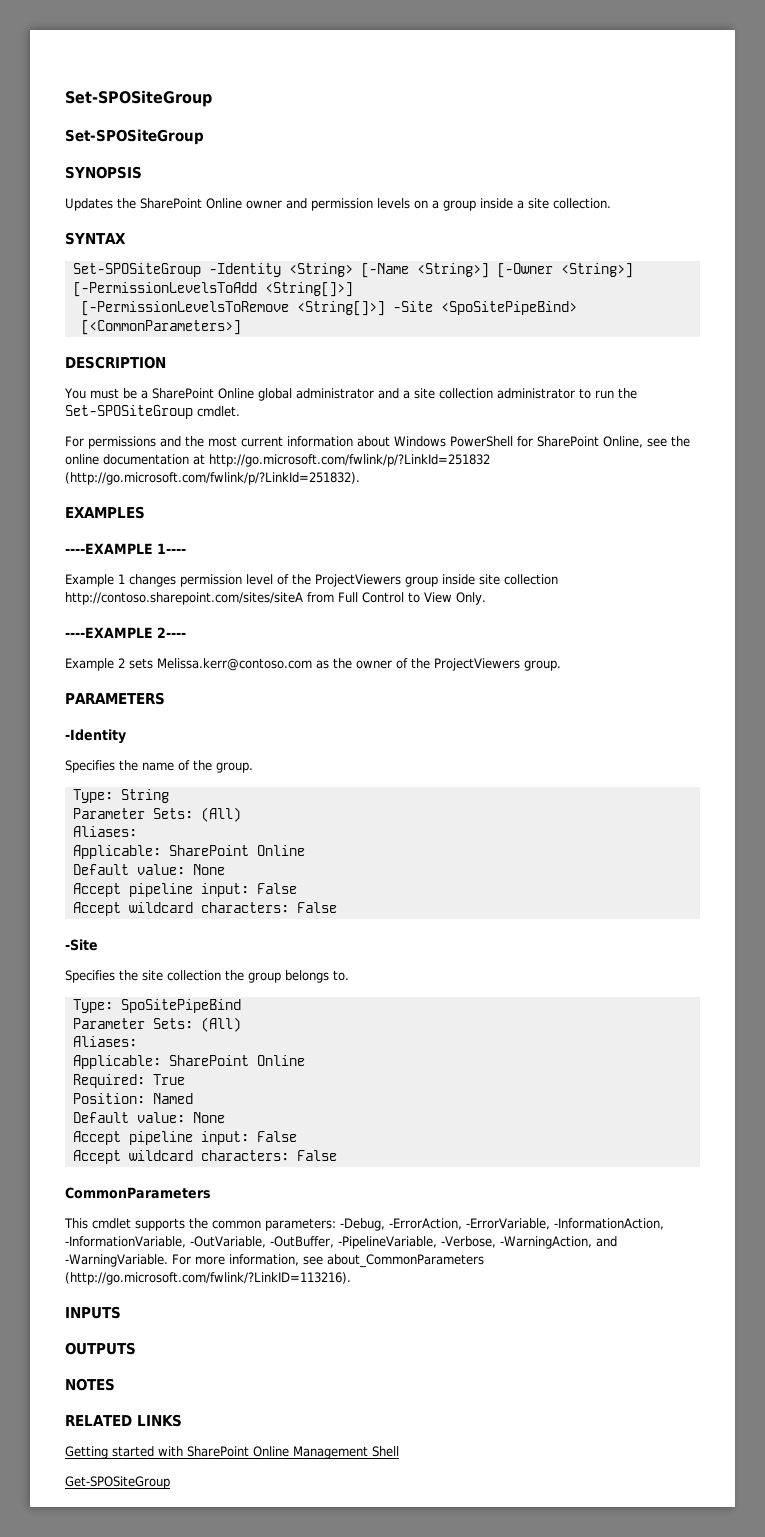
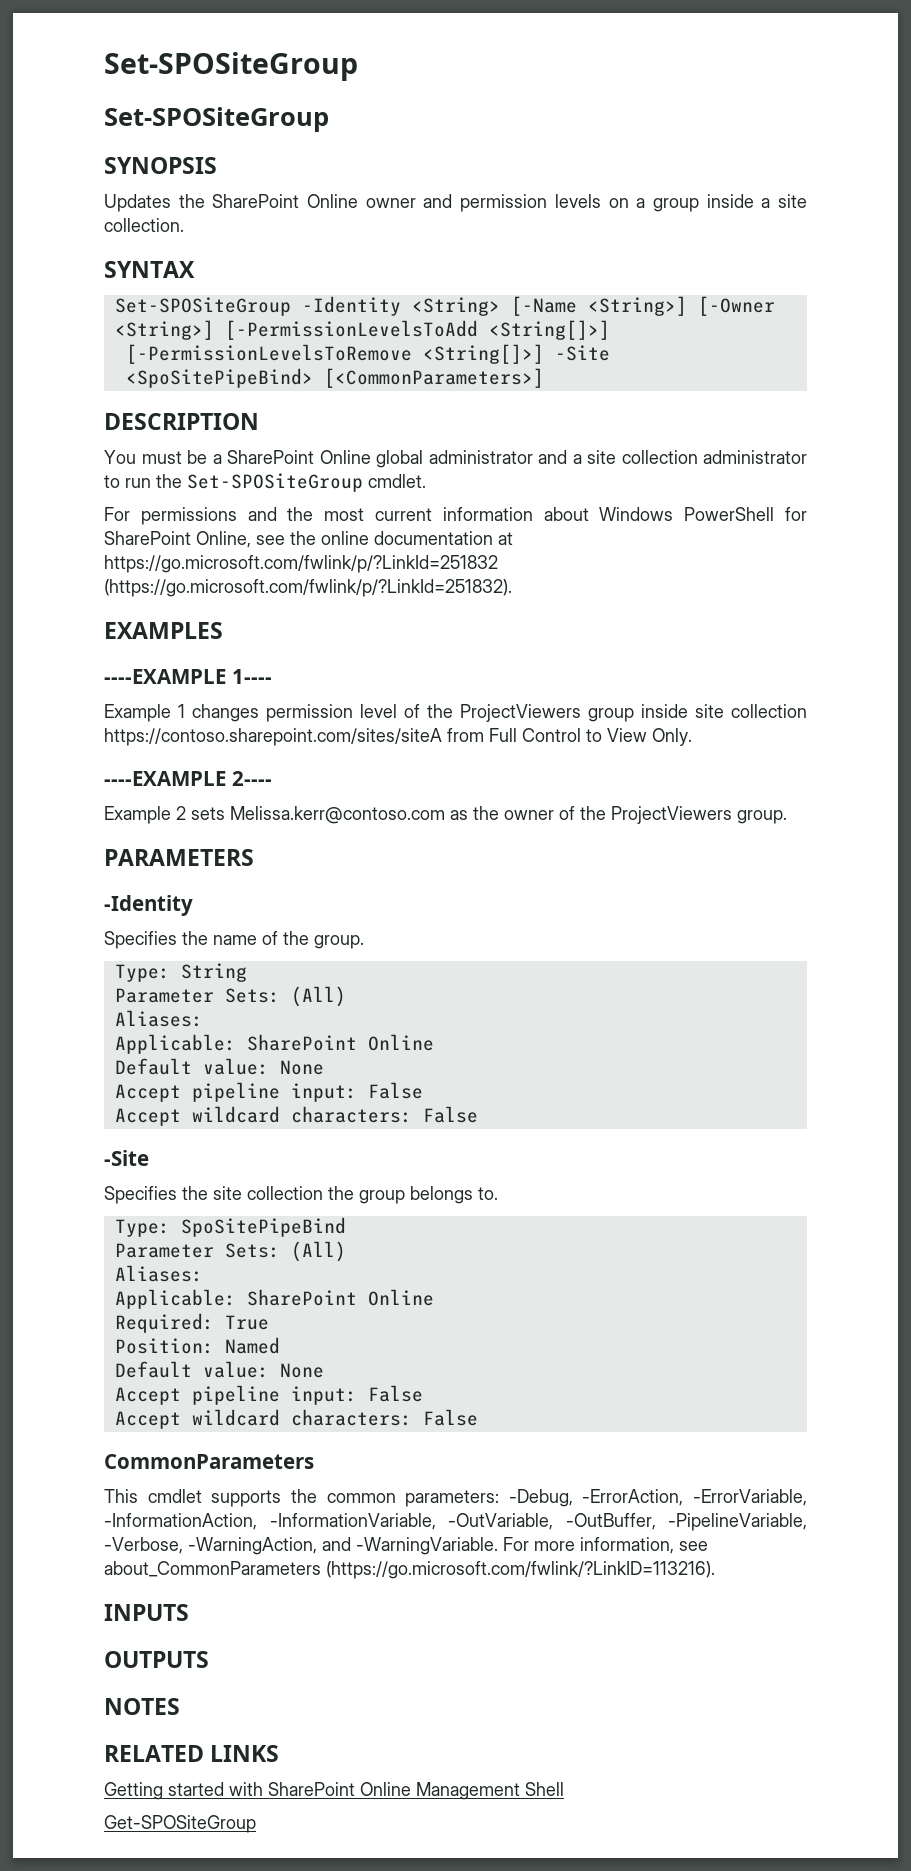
- For permissions and the most current information about Windows PowerShell for SharePoint Online, see the online documentation at http://go.microsoft.com/fwlink/p/?LinkId=251832 (http://go.microsoft.com/fwlink/p/?LinkId=251832).
+ For permissions and the most current information about Windows PowerShell for SharePoint Online, see the online documentation at https://go.microsoft.com/fwlink/p/?LinkId=251832 (https://go.microsoft.com/fwlink/p/?LinkId=251832).
- Example 1 changes permission level of the ProjectViewers group inside site collection http://contoso.sharepoint.com/sites/siteA from Full Control to View Only.
+ Example 1 changes permission level of the ProjectViewers group inside site collection https://contoso.sharepoint.com/sites/siteA from Full Control to View Only.
- For more information, see about_CommonParameters (http://go.microsoft.com/fwlink/?LinkID=113216).
+ For more information, see about_CommonParameters (https://go.microsoft.com/fwlink/?LinkID=113216).

